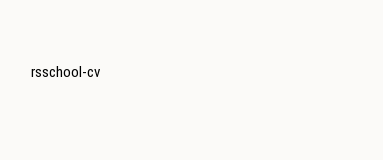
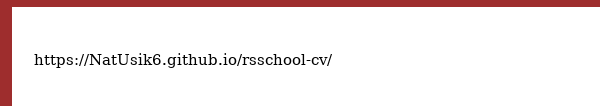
- rsschool-cv
+ https://NatUsik6.github.io/rsschool-cv/

